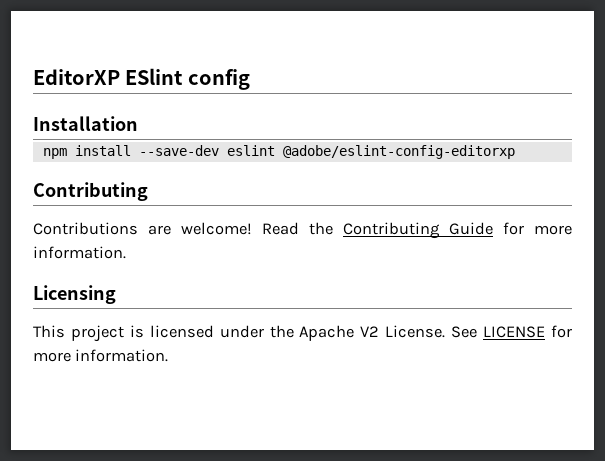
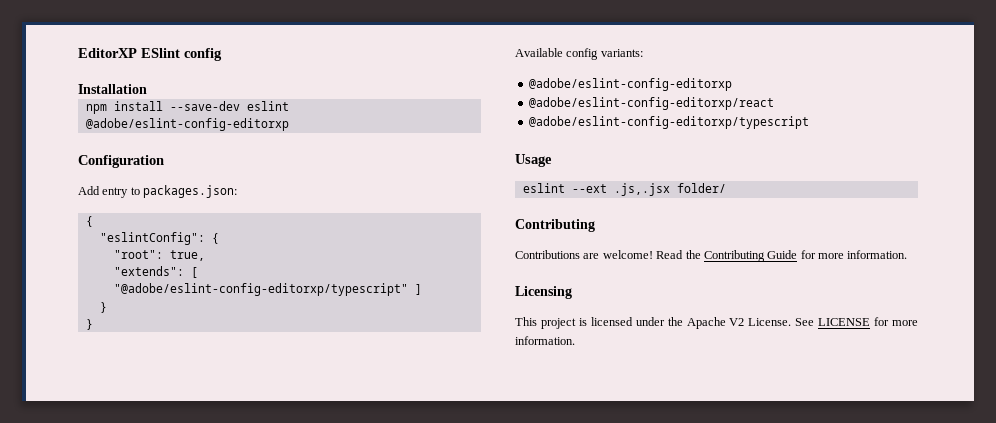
+ Configuration
+ Add entry to packages.json:
+ {
+ "eslintConfig": {
+ "root": true,
+ "extends": [ "@adobe/eslint-config-editorxp/typescript" ]
+ }
+ }
+ Available config variants:
+ @adobe/eslint-config-editorxp
+ @adobe/eslint-config-editorxp/react
+ @adobe/eslint-config-editorxp/typescript
+ Usage
+ eslint --ext .js,.jsx folder/

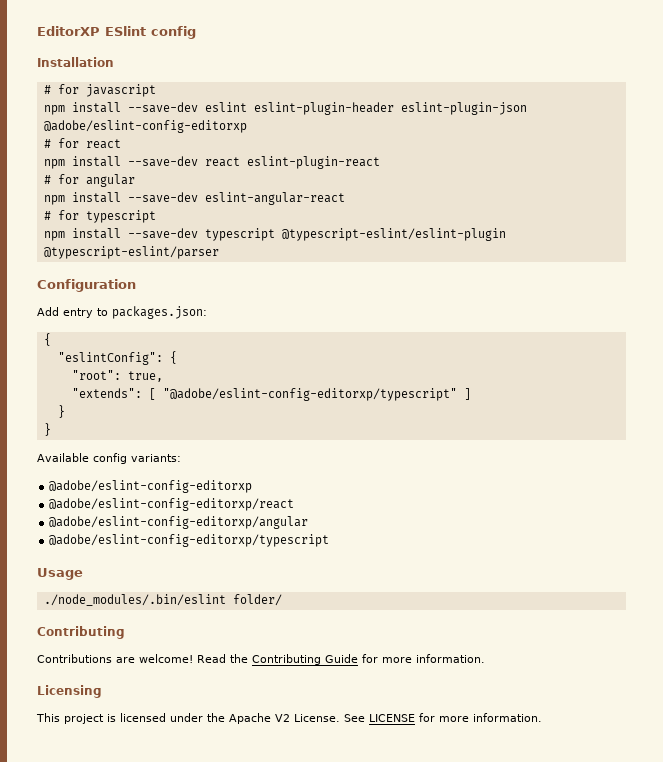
+ # for javascript
- npm install --save-dev eslint @adobe/eslint-config-editorxp
+ npm install --save-dev eslint eslint-plugin-header eslint-plugin-json @adobe/eslint-config-editorxp
+ # for react
+ npm install --save-dev react eslint-plugin-react
+ # for angular
+ npm install --save-dev eslint-angular-react
+ # for typescript
+ npm install --save-dev typescript @typescript-eslint/eslint-plugin @typescript-eslint/parser
+ @adobe/eslint-config-editorxp/angular
- eslint --ext .js,.jsx folder/
+ ./node_modules/.bin/eslint folder/

